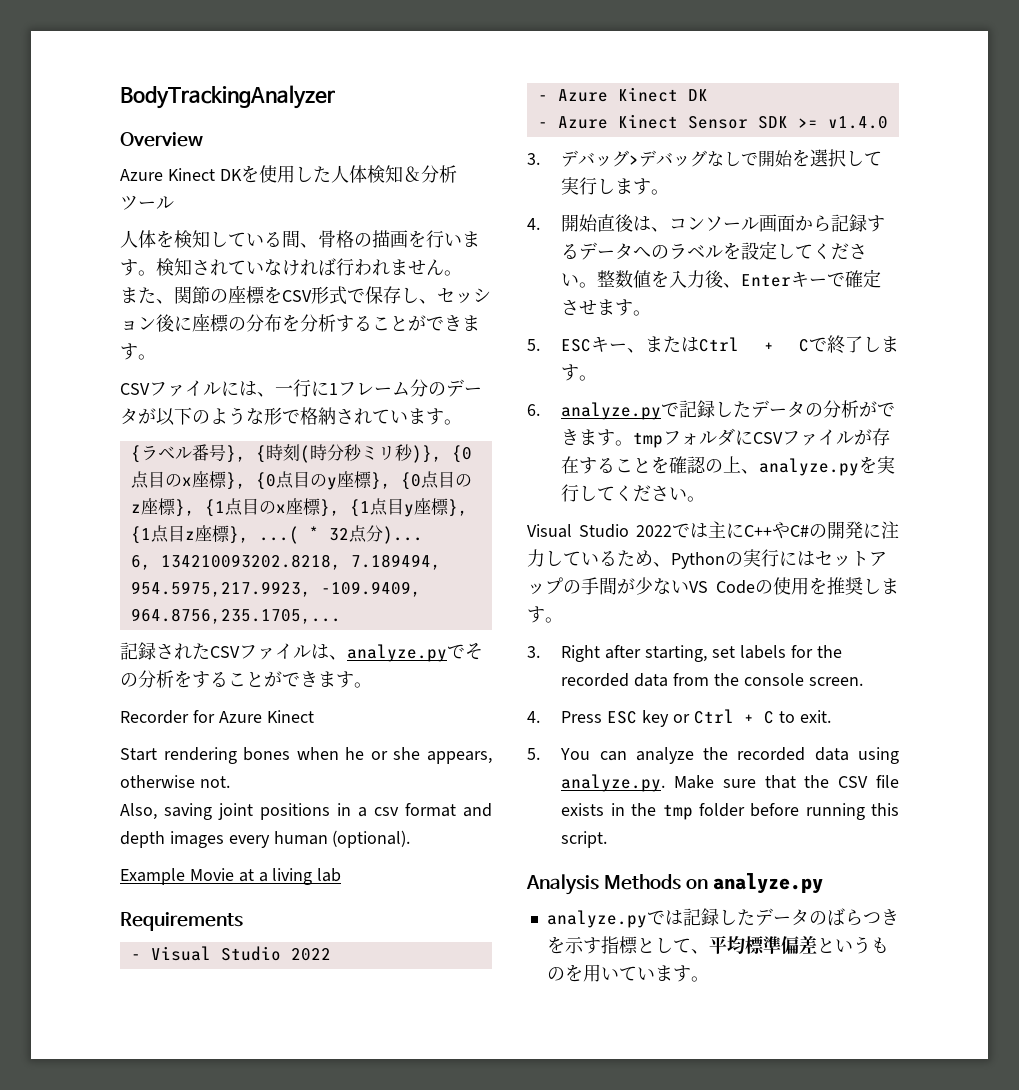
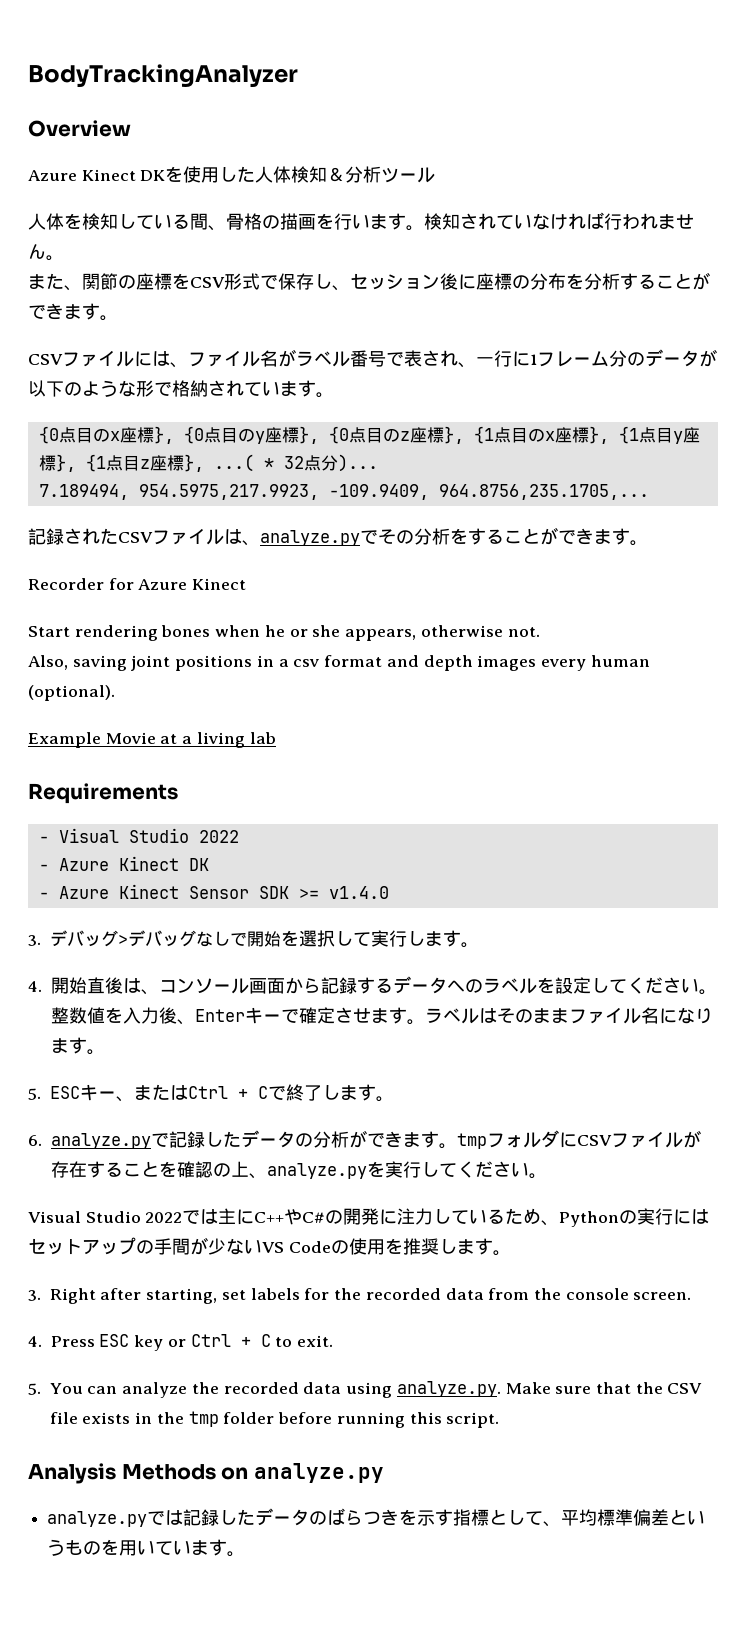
- CSVファイルには、一行に1フレーム分のデータが以下のような形で格納されています。
+ CSVファイルには、ファイル名がラベル番号で表され、一行に1フレーム分のデータが以下のような形で格納されています。
- {ラベル番号}, {時刻(時分秒ミリ秒)}, {0点目のx座標}, {0点目のy座標}, {0点目のz座標}, {1点目のx座標}, {1点目y座標}, {1点目z座標}, ...( * 32点分)...
+ {0点目のx座標}, {0点目のy座標}, {0点目のz座標}, {1点目のx座標}, {1点目y座標}, {1点目z座標}, ...( * 32点分)...
- 6, 134210093202.8218, 7.189494, 954.5975,217.9923, -109.9409, 964.8756,235.1705,...
+ 7.189494, 954.5975,217.9923, -109.9409, 964.8756,235.1705,...
+ ラベルはそのままファイル名になります。

